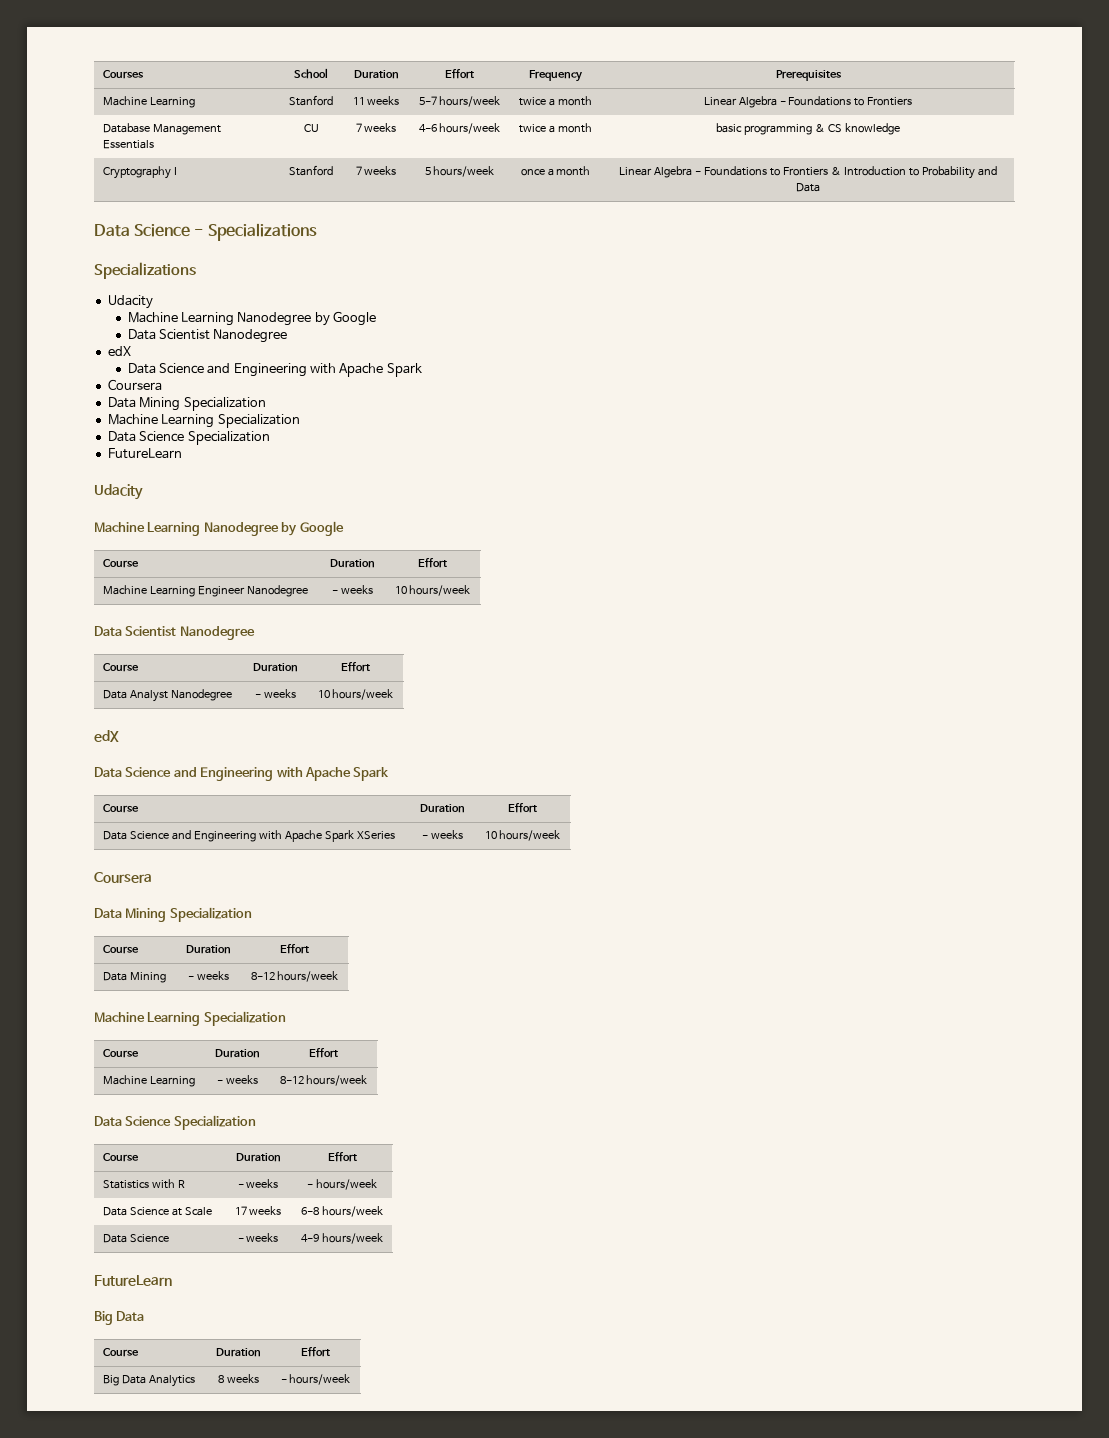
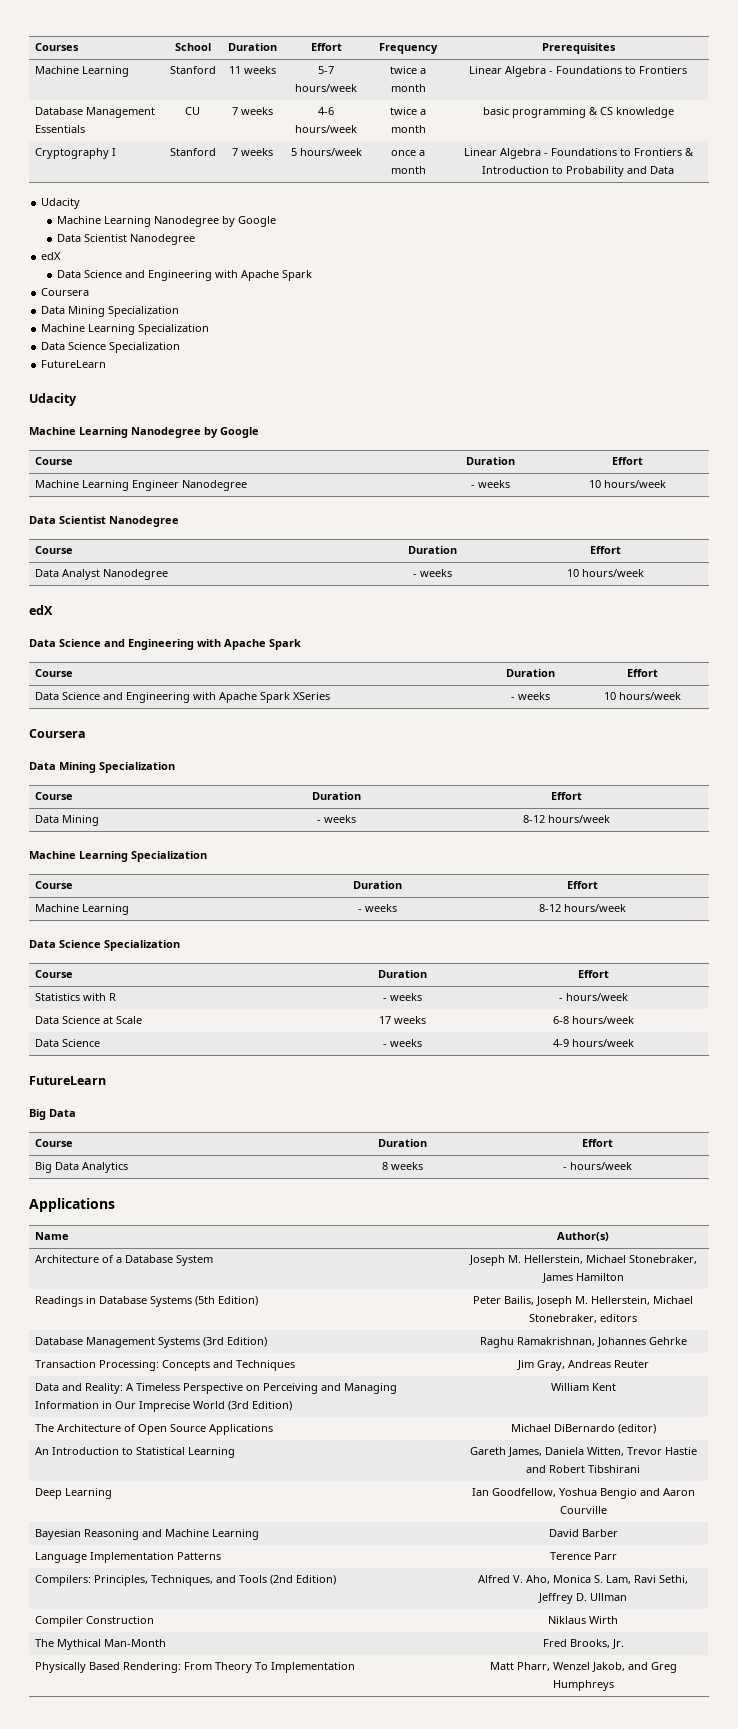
- Data Science - Specializations
- Specializations
  Big Data Analytics | 8 weeks | - hours/week
+ Applications
+ Name | Author(s)
+ Architecture of a Database System | Joseph M. Hellerstein, Michael Stonebraker, James Hamilton
+ Readings in Database Systems (5th Edition) | Peter Bailis, Joseph M. Hellerstein, Michael Stonebraker, editors
+ Database Management Systems (3rd Edition) | Raghu Ramakrishnan, Johannes Gehrke
+ Transaction Processing: Concepts and Techniques | Jim Gray, Andreas Reuter
+ Data and Reality: A Timeless Perspective on Perceiving and Managing Information in Our Imprecise World (3rd Edition) | William Kent
+ The Architecture of Open Source Applications | Michael DiBernardo (editor)
+ An Introduction to Statistical Learning | Gareth James, Daniela Witten, Trevor Hastie and Robert Tibshirani
+ Deep Learning | Ian Goodfellow, Yoshua Bengio and Aaron Courville
+ Bayesian Reasoning and Machine Learning | David Barber
+ Language Implementation Patterns | Terence Parr
+ Compilers: Principles, Techniques, and Tools (2nd Edition) | Alfred V. Aho, Monica S. Lam, Ravi Sethi, Jeffrey D. Ullman
+ Compiler Construction | Niklaus Wirth
+ The Mythical Man-Month | Fred Brooks, Jr.
+ Physically Based Rendering: From Theory To Implementation | Matt Pharr, Wenzel Jakob, and Greg Humphreys

